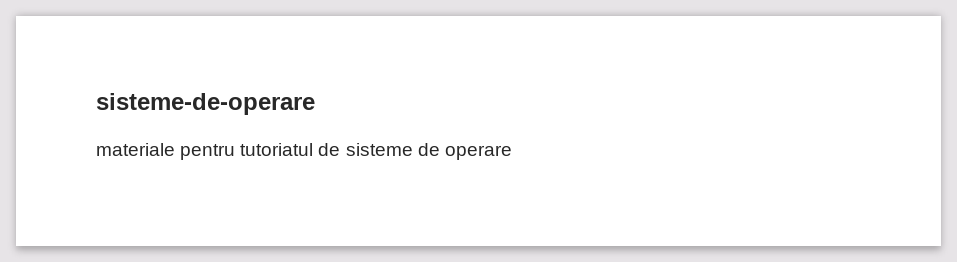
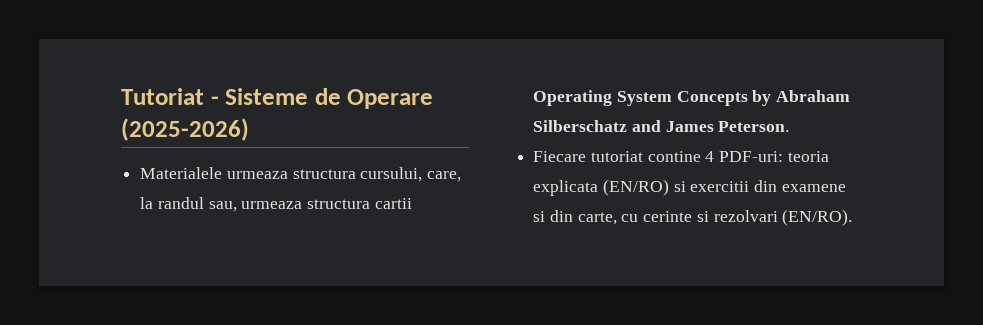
- sisteme-de-operare
- materiale pentru tutoriatul de sisteme de operare
+ Tutoriat - Sisteme de Operare (2025-2026)
+ Materialele urmeaza structura cursului, care, la randul sau, urmeaza structura cartii Operating System Concepts by Abraham Silberschatz and James Peterson.
+ Fiecare tutoriat contine 4 PDF-uri: teoria explicata (EN/RO) si exercitii din examene si din carte, cu cerinte si rezolvari (EN/RO).

